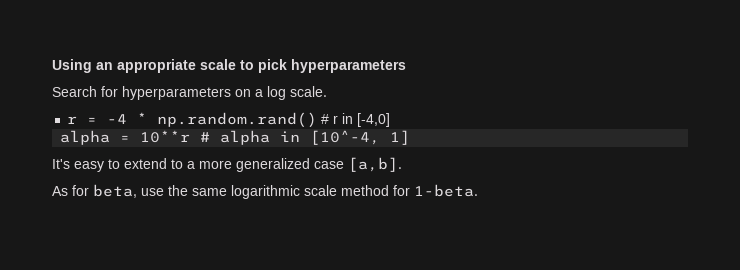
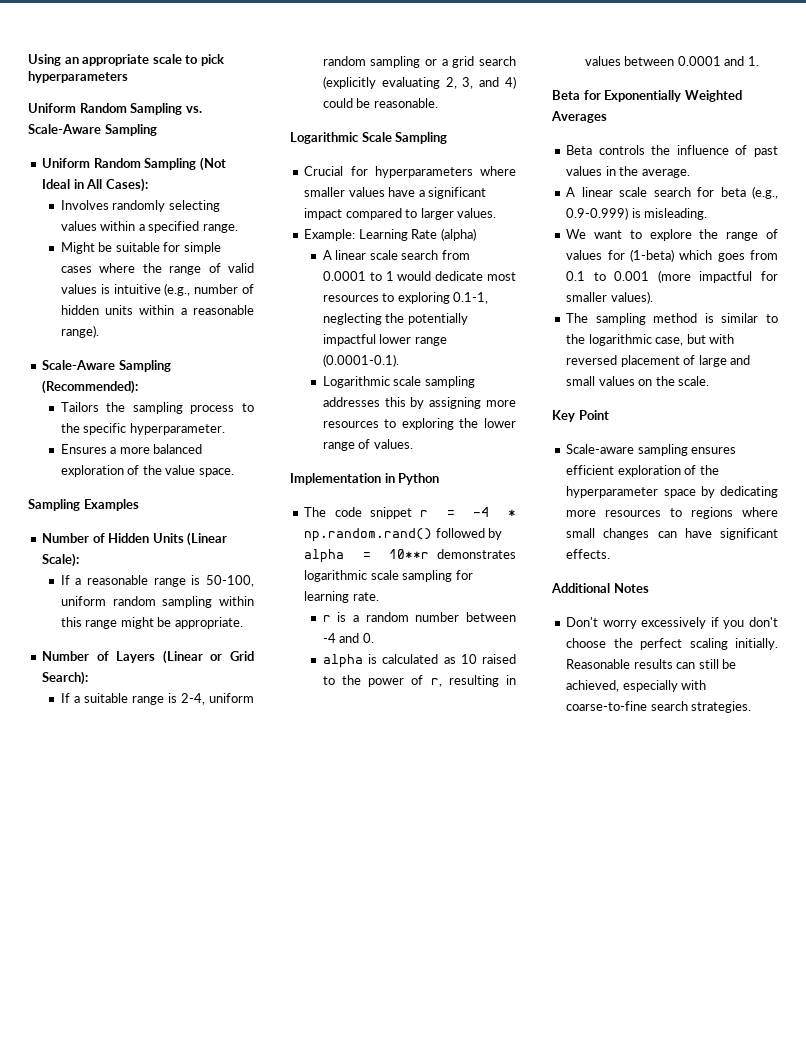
- Search for hyperparameters on a log scale.
- r = -4 * np.random.rand() # r in [-4,0]
- alpha = 10**r # alpha in [10^-4, 1]
- It's easy to extend to a more generalized case [a,b].
- As for beta, use the same logarithmic scale method for 1-beta.
+ Uniform Random Sampling vs. Scale-Aware Sampling
+ Uniform Random Sampling (Not Ideal in All Cases):
+ Involves randomly selecting values within a specified range.
+ Might be suitable for simple cases where the range of valid values is intuitive (e.g., number of hidden units within a reasonable range).
+ Scale-Aware Sampling (Recommended):
+ Tailors the sampling process to the specific hyperparameter.
+ Ensures a more balanced exploration of the value space.
+ Sampling Examples
+ Number of Hidden Units (Linear Scale):
+ If a reasonable range is 50-100, uniform random sampling within this range might be appropriate.
+ Number of Layers (Linear or Grid Search):
+ If a suitable range is 2-4, uniform random sampling or a grid search (explicitly evaluating 2, 3, and 4) could be reasonable.
+ Logarithmic Scale Sampling
+ Crucial for hyperparameters where smaller values have a significant impact compared to larger values.
+ Example: Learning Rate (alpha)
+ A linear scale search from 0.0001 to 1 would dedicate most resources to exploring 0.1-1, neglecting the potentially impactful lower range (0.0001-0.1).
+ Logarithmic scale sampling addresses this by assigning more resources to exploring the lower range of values.
+ Implementation in Python
+ The code snippet r = -4 * np.random.rand() followed by alpha = 10**r demonstrates logarithmic scale sampling for learning rate.
+ r is a random number between -4 and 0.
+ alpha is calculated as 10 raised to the power of r, resulting in values between 0.0001 and 1.
+ Beta for Exponentially Weighted Averages
+ Beta controls the influence of past values in the average.
+ A linear scale search for beta (e.g., 0.9-0.999) is misleading.
+ We want to explore the range of values for (1-beta) which goes from 0.1 to 0.001 (more impactful for smaller values).
+ The sampling method is similar to the logarithmic case, but with reversed placement of large and small values on the scale.
+ Key Point
+ Scale-aware sampling ensures efficient exploration of the hyperparameter space by dedicating more resources to regions where small changes can have significant effects.
+ Additional Notes
+ Don't worry excessively if you don't choose the perfect scaling initially. Reasonable results can still be achieved, especially with coarse-to-fine search strategies.

